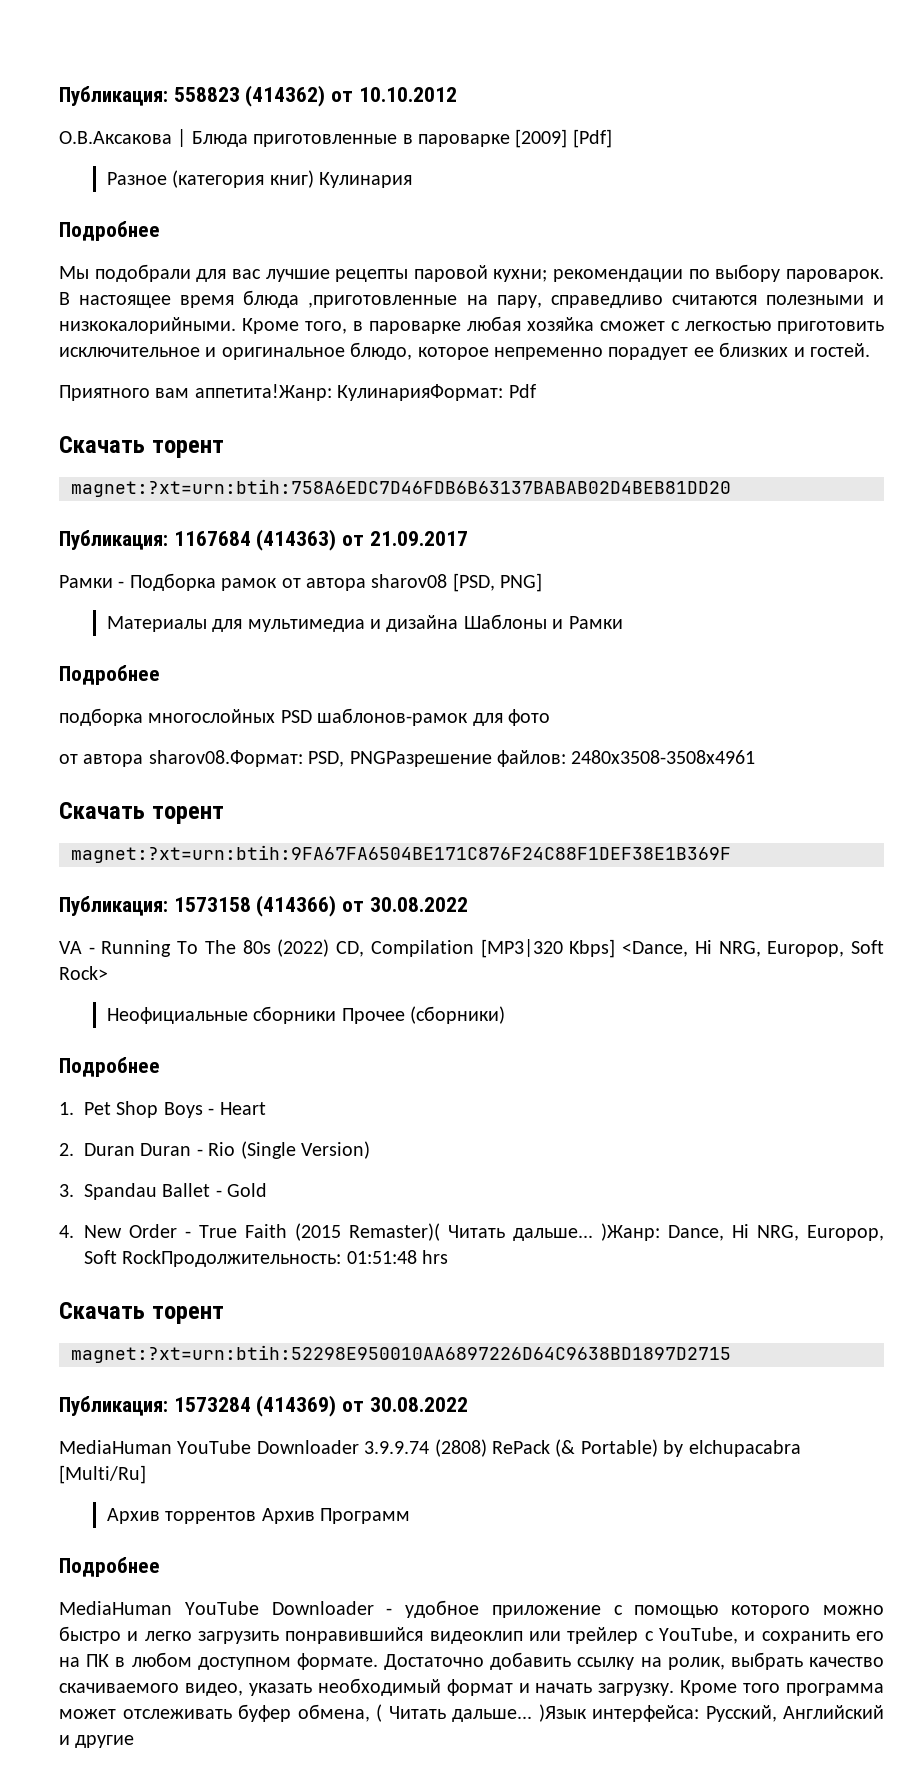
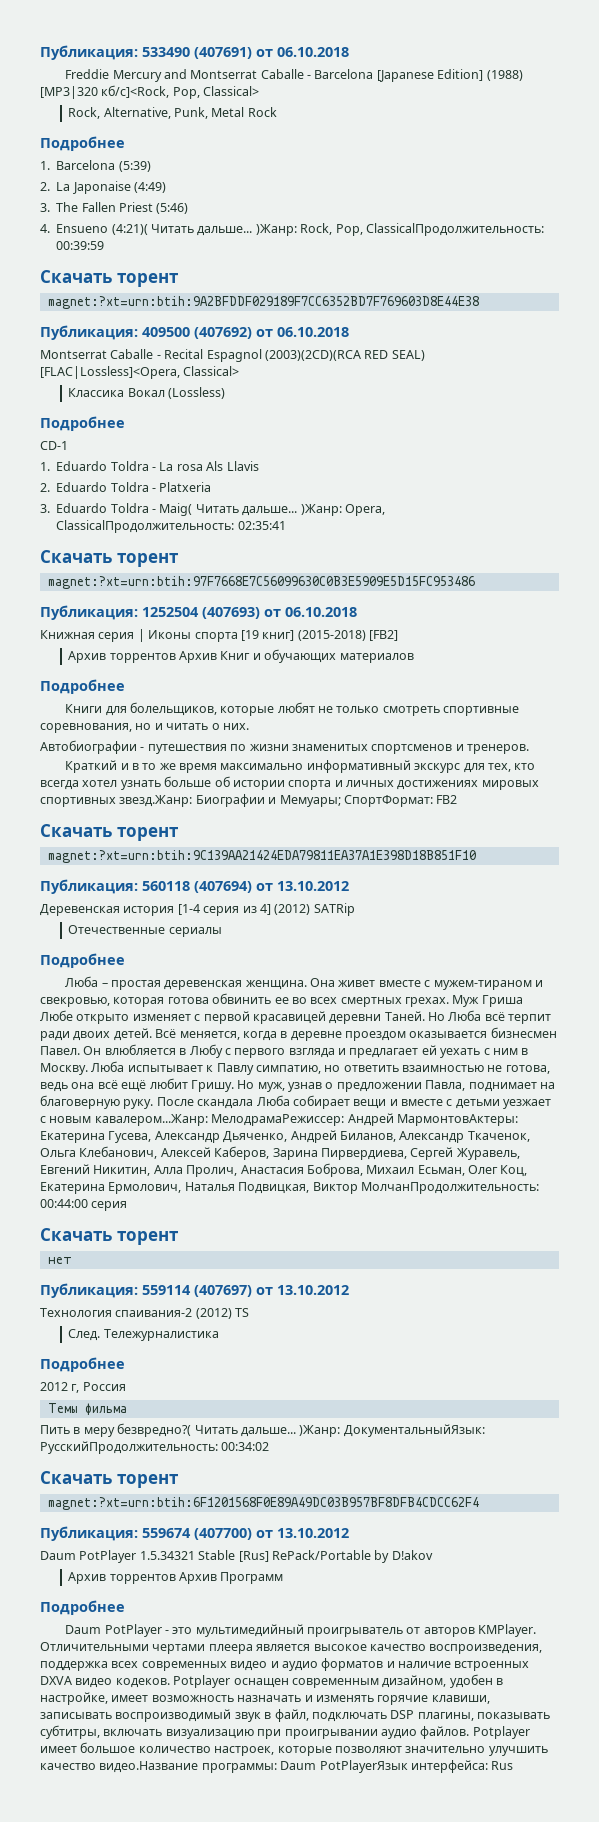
- Публикация: 558823 (414362) от 10.10.2012
- О.В.Аксакова | Блюда приготовленные в пароварке [2009] [Pdf]
- Разное (категория книг) Кулинария
+ Публикация: 533490 (407691) от 06.10.2018
+ Freddie Mercury and Montserrat Caballe - Barcelona [Japanese Edition] (1988) [MP3|320 кб/с]<Rock, Pop, Classical>
+ Rock, Alternative, Punk, Metal Rock
  Подробнее
- Мы подобрали для вас лучшие рецепты паровой кухни; рекомендации по выбору пароварок. В настоящее время блюда ,приготовленные на пару, справедливо считаются полезными и низкокалорийными. Кроме того, в пароварке любая хозяйка сможет с легкостью приготовить исключительное и оригинальное блюдо, которое непременно порадует ее близких и гостей.
- Приятного вам аппетита!Жанр: КулинарияФормат: Pdf
+ 1. Barcelona (5:39)
+ 2. La Japonaise (4:49)
+ 3. The Fallen Priest (5:46)
+ 4. Ensueno (4:21)( Читать дальше... )Жанр: Rock, Pop, ClassicalПродолжительность: 00:39:59
  Скачать торент
- magnet:?xt=urn:btih:758A6EDC7D46FDB6B63137BABAB02D4BEB81DD20
- Публикация: 1167684 (414363) от 21.09.2017
- Рамки - Подборка рамок от автора sharov08 [PSD, PNG]
- Материалы для мультимедиа и дизайна Шаблоны и Рамки
+ magnet:?xt=urn:btih:9A2BFDDF029189F7CC6352BD7F769603D8E44E38
+ Публикация: 409500 (407692) от 06.10.2018
+ Montserrat Caballe - Recital Espagnol (2003)(2CD)(RCA RED SEAL) [FLAC|Lossless]<Opera, Classical>
+ Классика Вокал (Lossless)
  Подробнее
- подборка многослойных PSD шаблонов-рамок для фото
- от автора sharov08.Формат: PSD, PNGРазрешение файлов: 2480х3508-3508x4961
+ CD-1
+ 1. Eduardo Toldra - La rosa Als Llavis
+ 2. Eduardo Toldra - Platxeria
+ 3. Eduardo Toldra - Maig( Читать дальше... )Жанр: Opera, ClassicalПродолжительность: 02:35:41
  Скачать торент
- magnet:?xt=urn:btih:9FA67FA6504BE171C876F24C88F1DEF38E1B369F
- Публикация: 1573158 (414366) от 30.08.2022
- VA - Running To The 80s (2022) CD, Compilation [MP3|320 Kbps] <Dance, Hi NRG, Europop, Soft Rock>
- Неофициальные сборники Прочее (сборники)
+ magnet:?xt=urn:btih:97F7668E7C56099630C0B3E5909E5D15FC953486
+ Публикация: 1252504 (407693) от 06.10.2018
+ Книжная серия | Иконы спорта [19 книг] (2015-2018) [FB2]
+ Архив торрентов Архив Книг и обучающих материалов
  Подробнее
- 1. Pet Shop Boys - Heart
- 2. Duran Duran - Rio (Single Version)
- 3. Spandau Ballet - Gold
- 4. New Order - True Faith (2015 Remaster)( Читать дальше... )Жанр: Dance, Hi NRG, Europop, Soft RockПродолжительность: 01:51:48 hrs
+ Книги для болельщиков, которые любят не только смотреть спортивные соревнования, но и читать о них.
+ Автобиографии - путешествия по жизни знаменитых спортсменов и тренеров.
+ Краткий и в то же время максимально информативный экскурс для тех, кто всегда хотел узнать больше об истории спорта и личных достижениях мировых спортивных звезд.Жанр: Биографии и Мемуары; СпортФормат: FB2
  Скачать торент
- magnet:?xt=urn:btih:52298E950010AA6897226D64C9638BD1897D2715
- Публикация: 1573284 (414369) от 30.08.2022
- MediaHuman YouTube Downloader 3.9.9.74 (2808) RePack (& Portable) by elchupacabra [Multi/Ru]
+ magnet:?xt=urn:btih:9C139AA21424EDA79811EA37A1E398D18B851F10
+ Публикация: 560118 (407694) от 13.10.2012
+ Деревенская история [1-4 серия из 4] (2012) SATRip
+ Отечественные сериалы
+ Подробнее
+ Люба – простая деревенская женщина. Она живет вместе с мужем-тираном и свекровью, которая готова обвинить ее во всех смертных грехах. Муж Гриша Любе открыто изменяет с первой красавицей деревни Таней. Но Люба всё терпит ради двоих детей. Всё меняется, когда в деревне проездом оказывается бизнесмен Павел. Он влюбляется в Любу с первого взгляда и предлагает ей уехать с ним в Москву. Люба испытывает к Павлу симпатию, но ответить взаимностью не готова, ведь она всё ещё любит Гришу. Но муж, узнав о предложении Павла, поднимает на благоверную руку. После скандала Люба собирает вещи и вместе с детьми уезжает с новым кавалером...Жанр: МелодрамаРежиссер: Андрей МармонтовАктеры: Екатерина Гусева, Александр Дьяченко, Андрей Биланов, Александр Ткаченок, Ольга Клебанович, Алексей Каберов, Зарина Пирвердиева, Сергей Журавель, Евгений Никитин, Алла Пролич, Анастасия Боброва, Михаил Есьман, Олег Коц, Екатерина Ермолович, Наталья Подвицкая, Виктор МолчанПродолжительность: 00:44:00 серия
+ Скачать торент
+ нет
+ Публикация: 559114 (407697) от 13.10.2012
+ Технология спаивания-2 (2012) TS
+ След. Тележурналистика
+ Подробнее
+ 2012 г, Россия
+ Темы фильма
+ Пить в меру безвредно?( Читать дальше... )Жанр: ДокументальныйЯзык: РусскийПродолжительность: 00:34:02
+ Скачать торент
+ magnet:?xt=urn:btih:6F1201568F0E89A49DC03B957BF8DFB4CDCC62F4
+ Публикация: 559674 (407700) от 13.10.2012
+ Daum PotPlayer 1.5.34321 Stable [Rus] RePack/Portable by D!akov
- MediaHuman YouTube Downloader - удобное приложение с помощью которого можно быстро и легко загрузить понравившийся видеоклип или трейлер с YouTube, и сохранить его на ПК в любом доступном формате. Достаточно добавить ссылку на ролик, выбрать качество скачиваемого видео, указать необходимый формат и начать загрузку. Кроме того программа может отслеживать буфер обмена, ( Читать дальше... )Язык интерфейса: Русский, Английский и другие
+ Daum PotPlayer - это мультимедийный проигрыватель от авторов KMPlayer. Отличительными чертами плеера является высокое качество воспроизведения, поддержка всех современных видео и аудио форматов и наличие встроенных DXVA видео кодеков. Potplayer оснащен современным дизайном, удобен в настройке, имеет возможность назначать и изменять горячие клавиши, записывать воспроизводимый звук в файл, подключать DSP плагины, показывать субтитры, включать визуализацию при проигрывании аудио файлов. Potplayer имеет большое количество настроек, которые позволяют значительно улучшить качество видео.Название программы: Daum PotPlayerЯзык интерфейса: Rus

